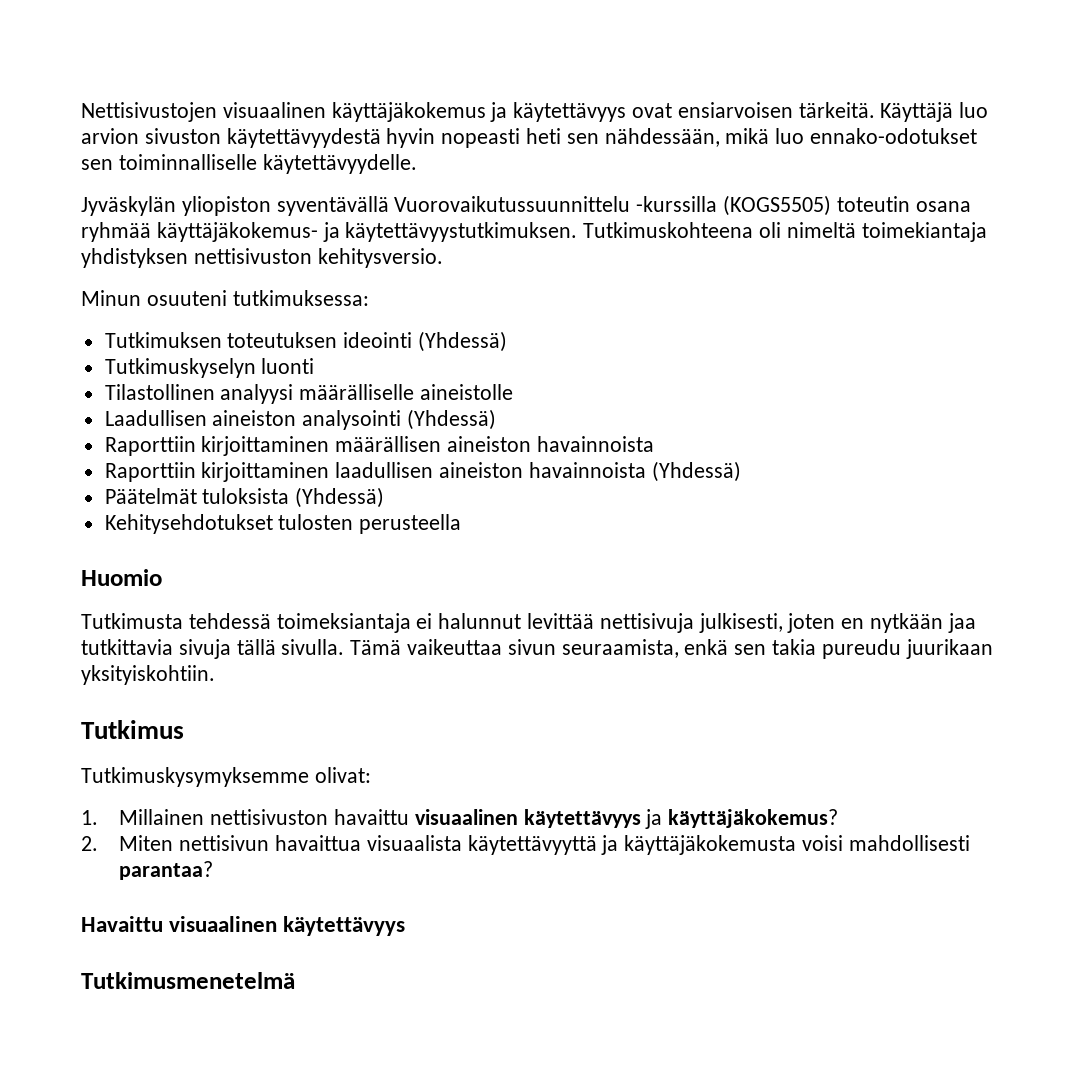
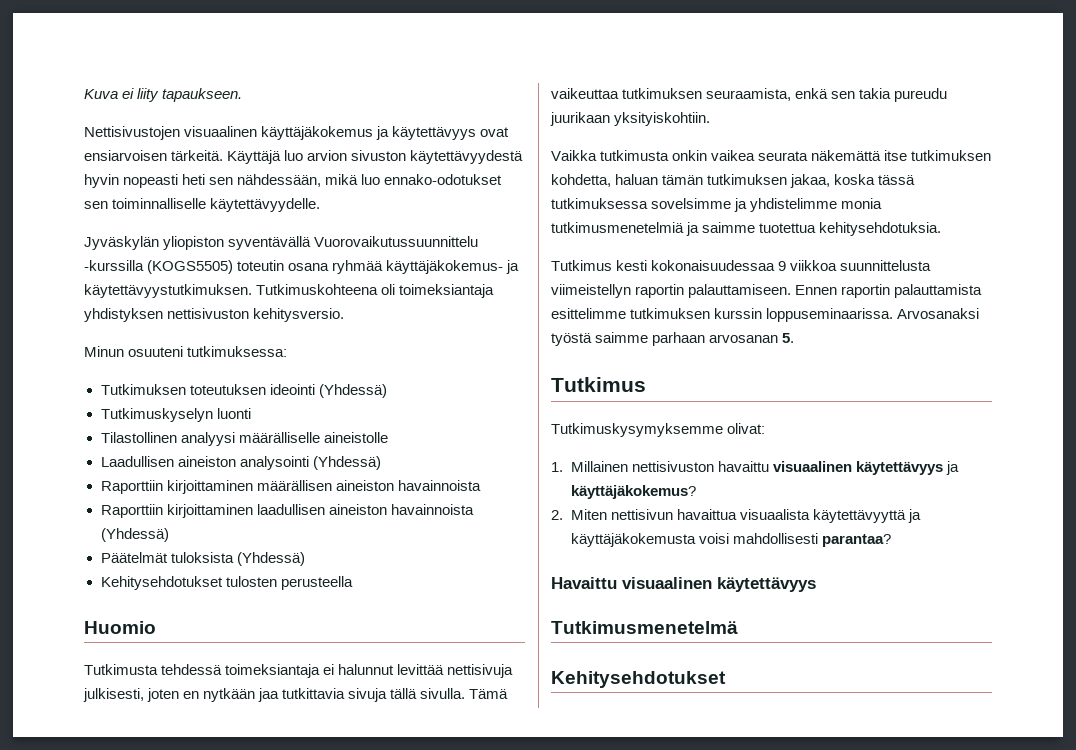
+ Kuva ei liity tapaukseen.
- Tutkimuskohteena oli nimeltä toimekiantaja yhdistyksen nettisivuston kehitysversio.
+ Tutkimuskohteena oli toimeksiantaja yhdistyksen nettisivuston kehitysversio.
- Tämä vaikeuttaa sivun seuraamista, enkä sen takia pureudu juurikaan yksityiskohtiin.
+ Tämä vaikeuttaa tutkimuksen seuraamista, enkä sen takia pureudu juurikaan yksityiskohtiin.
+ Vaikka tutkimusta onkin vaikea seurata näkemättä itse tutkimuksen kohdetta, haluan tämän tutkimuksen jakaa, koska tässä tutkimuksessa sovelsimme ja yhdistelimme monia tutkimusmenetelmiä ja saimme tuotettua kehitysehdotuksia.
+ Tutkimus kesti kokonaisuudessaa 9 viikkoa suunnittelusta viimeistellyn raportin palauttamiseen. Ennen raportin palauttamista esittelimme tutkimuksen kurssin loppuseminaarissa. Arvosanaksi työstä saimme parhaan arvosanan 5.
  Tutkimusmenetelmä
+ Kehitysehdotukset

